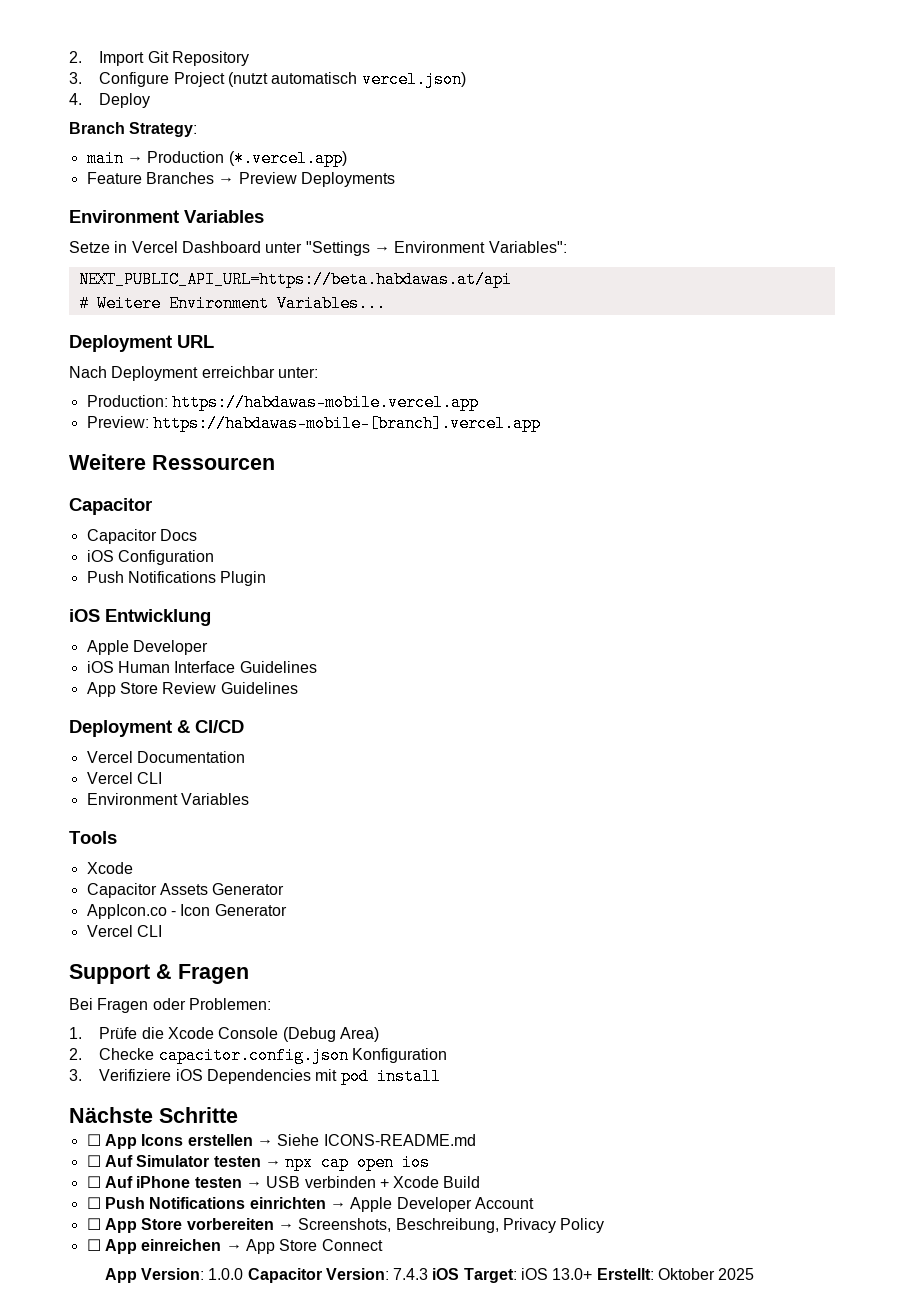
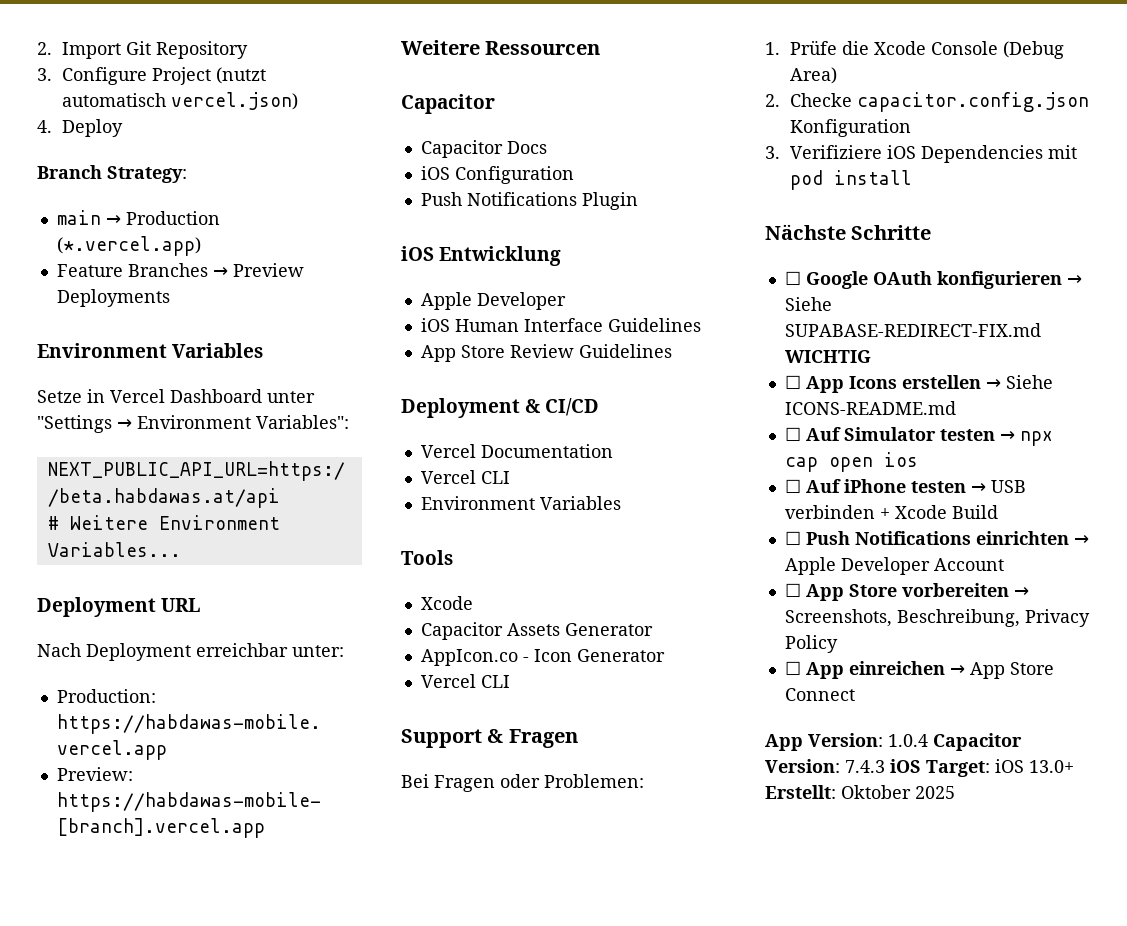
+ ☐ Google OAuth konfigurieren → Siehe SUPABASE-REDIRECT-FIX.md WICHTIG
- App Version: 1.0.0 Capacitor Version: 7.4.3 iOS Target: iOS 13.0+ Erstellt: Oktober 2025
+ App Version: 1.0.4 Capacitor Version: 7.4.3 iOS Target: iOS 13.0+ Erstellt: Oktober 2025

